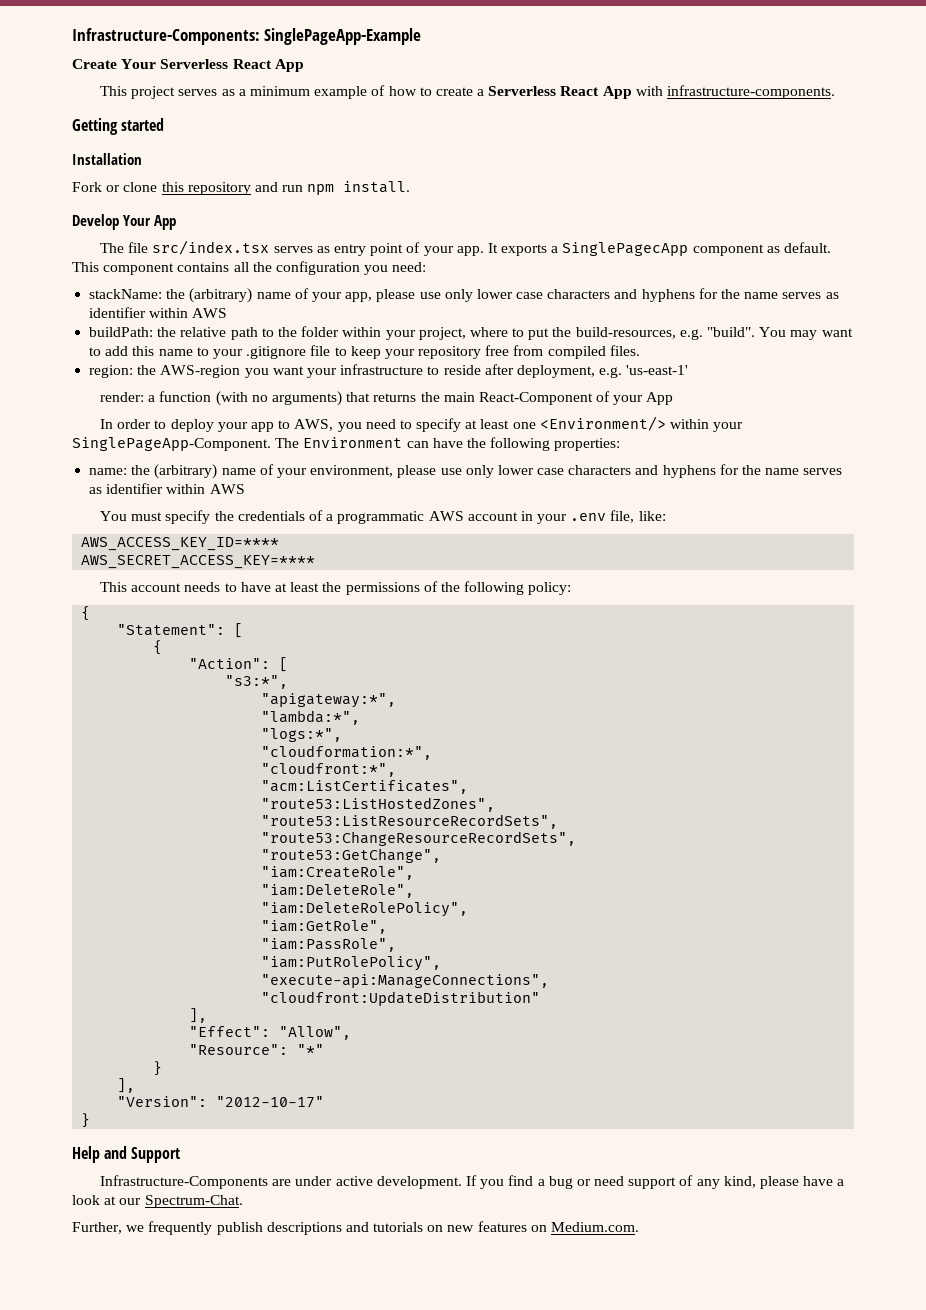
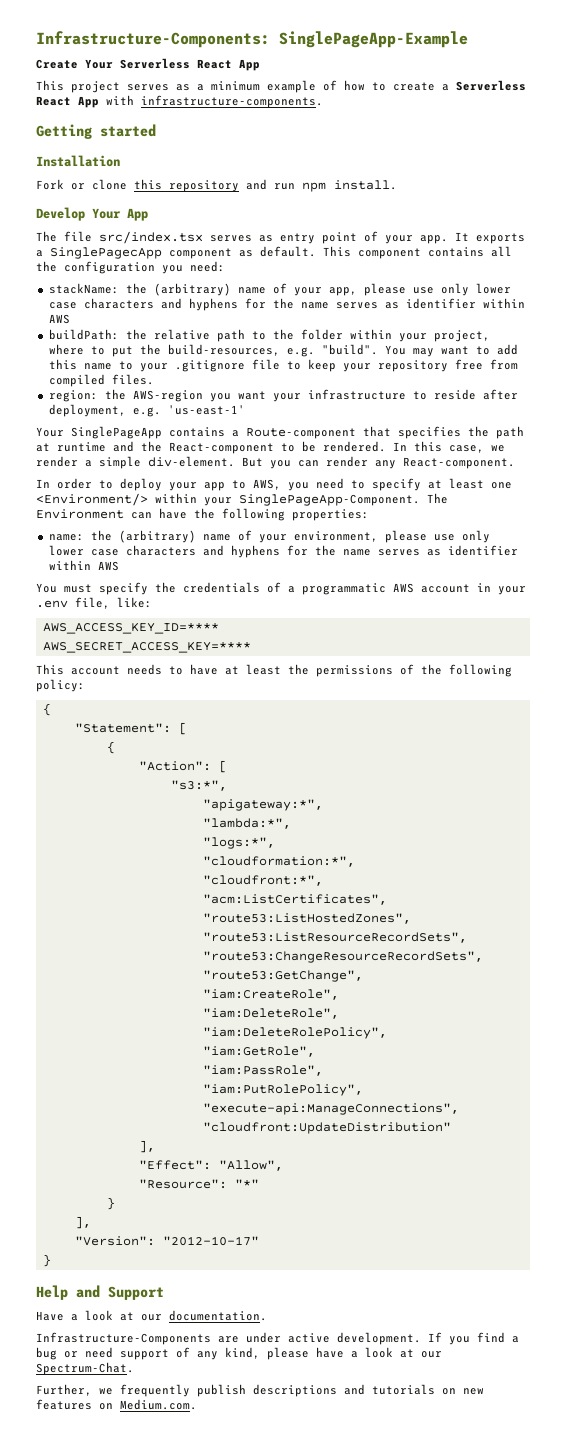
- render: a function (with no arguments) that returns the main React-Component of your App
+ Your SinglePageApp contains a Route-component that specifies the path at runtime and the React-component to be rendered. In this case, we render a simple div-element. But you can render any React-component.
+ Have a look at our documentation.

